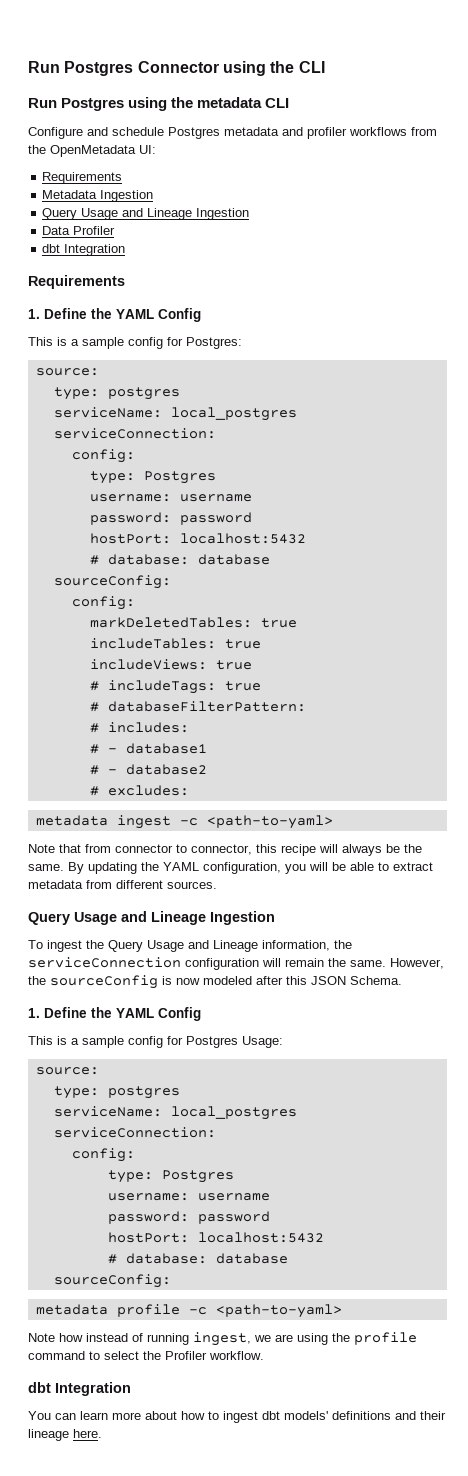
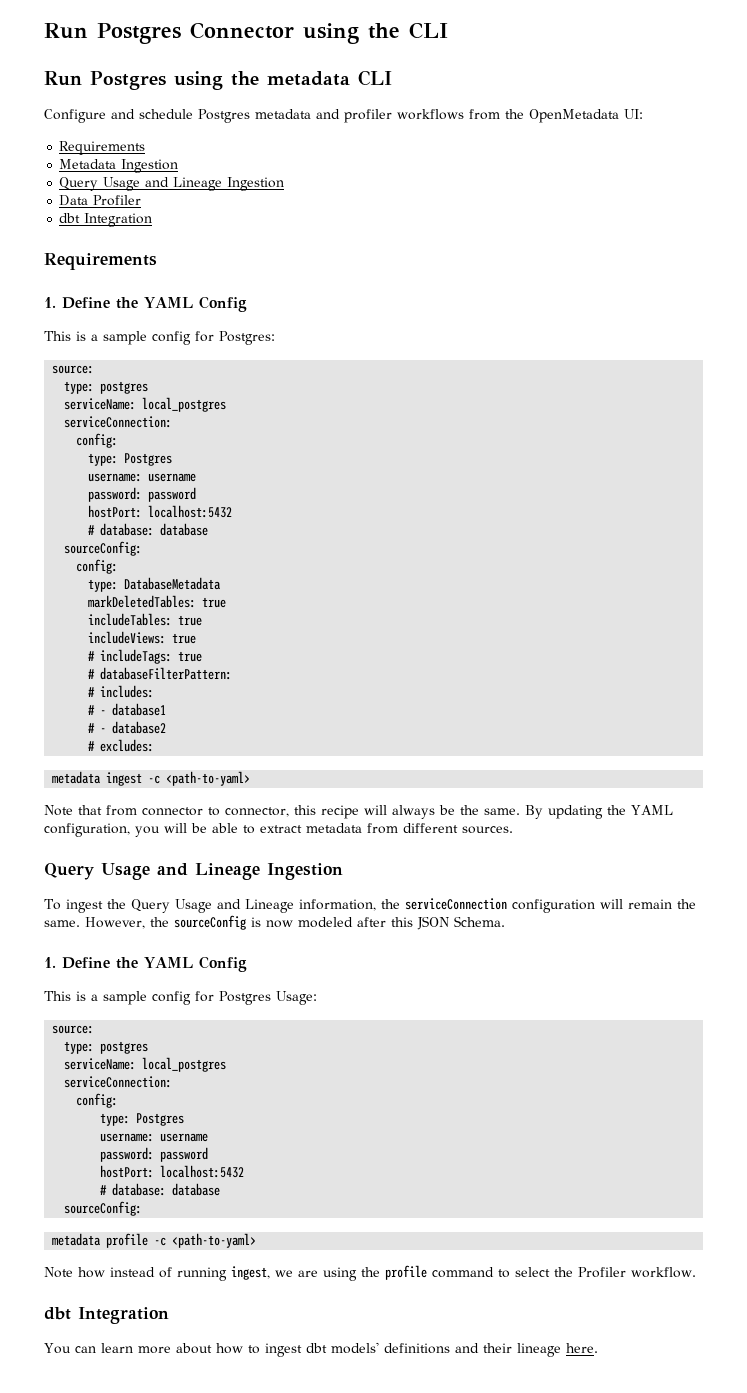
+ type: DatabaseMetadata

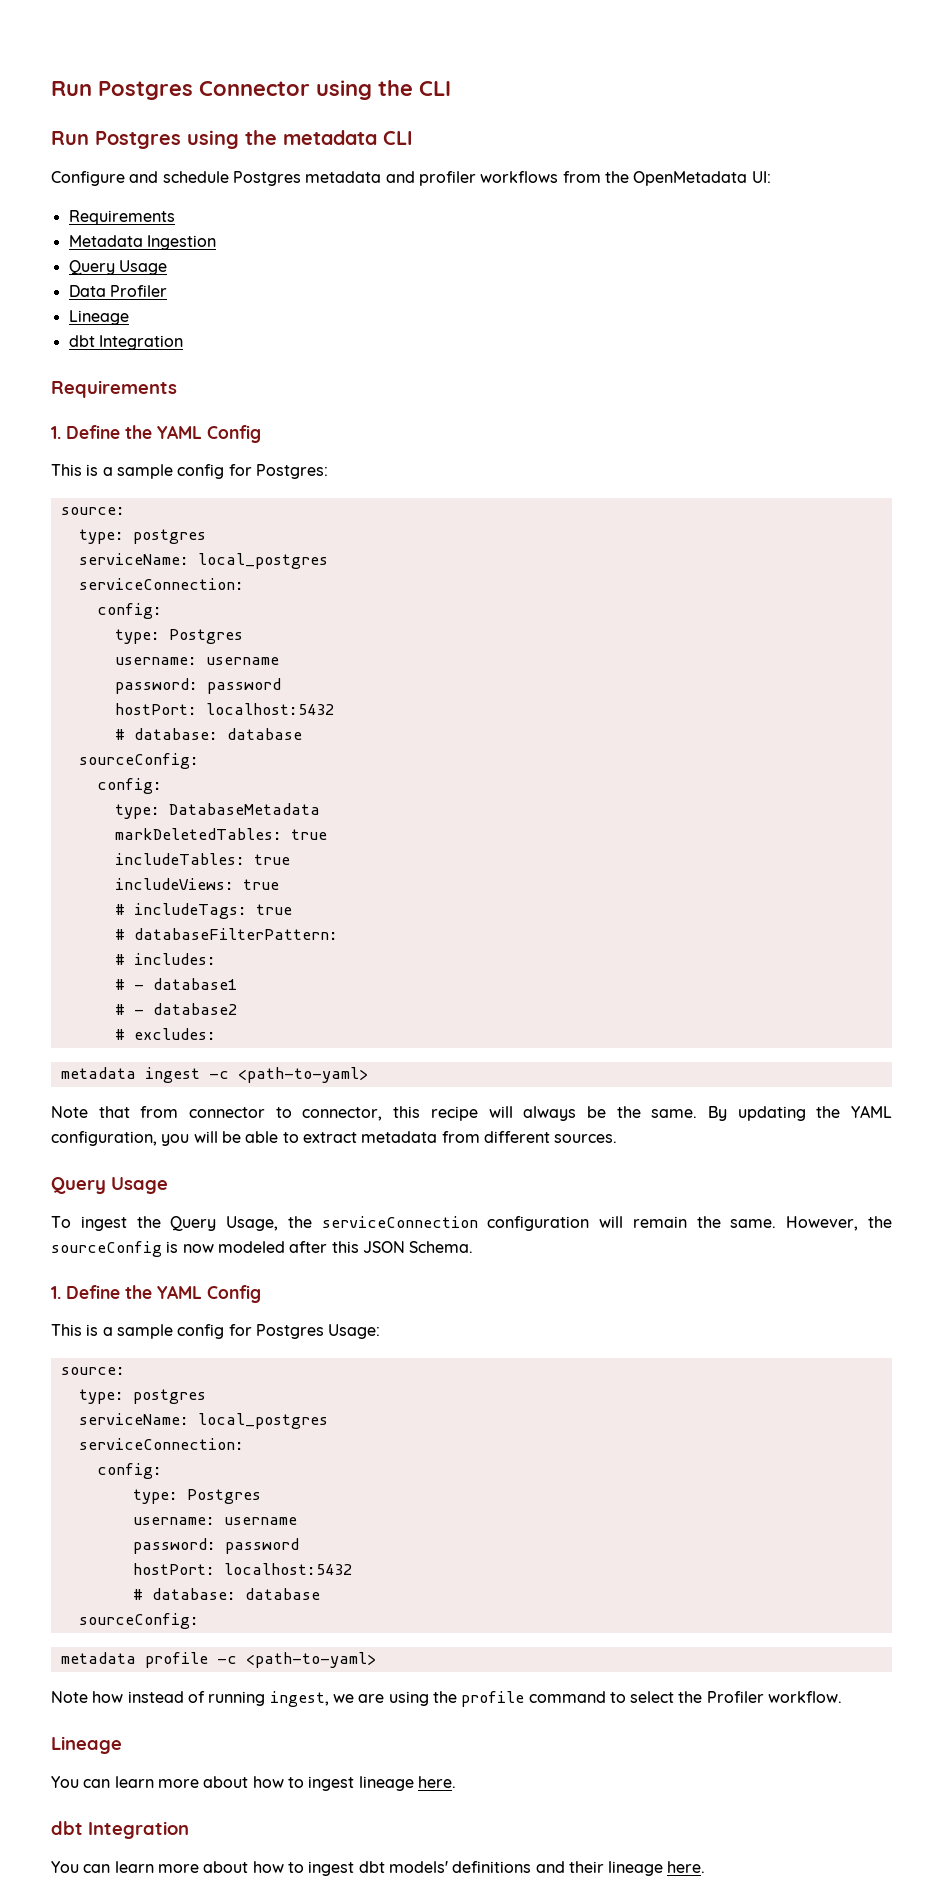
  Metadata Ingestion
- Query Usage and Lineage Ingestion
+ Query Usage
  Data Profiler
+ Lineage
  By updating the YAML configuration, you will be able to extract metadata from different sources.
- Query Usage and Lineage Ingestion
+ Query Usage
- To ingest the Query Usage and Lineage information, the serviceConnection configuration will remain the same.
+ To ingest the Query Usage, the serviceConnection configuration will remain the same.
  Note how instead of running ingest, we are using the profile command to select the Profiler workflow.
+ Lineage
+ You can learn more about how to ingest lineage here.

